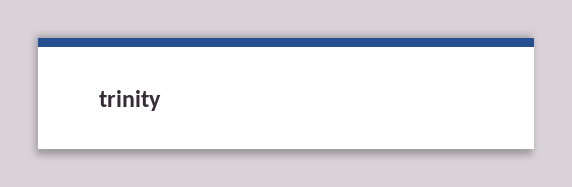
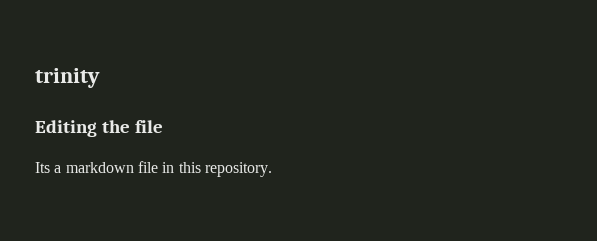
+ Editing the file
+ Its a markdown file in this repository.

